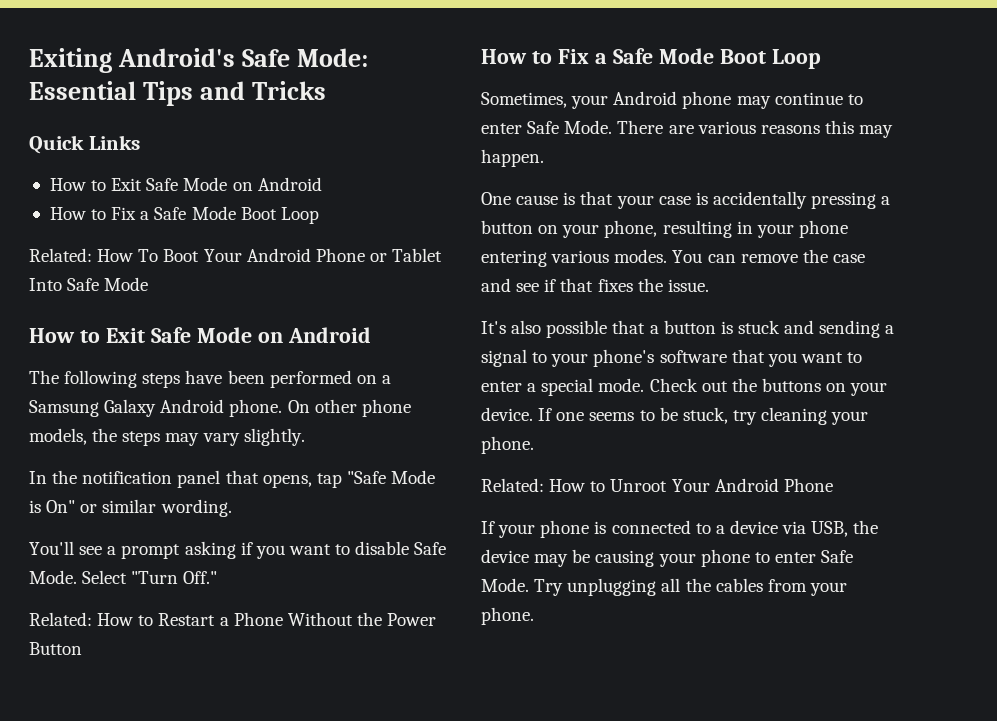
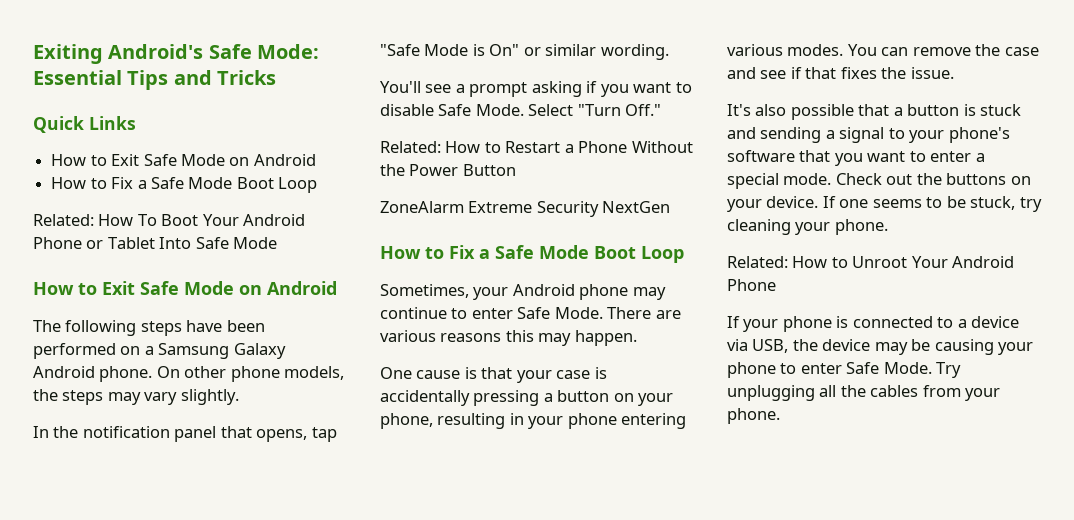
+ ZoneAlarm Extreme Security NextGen

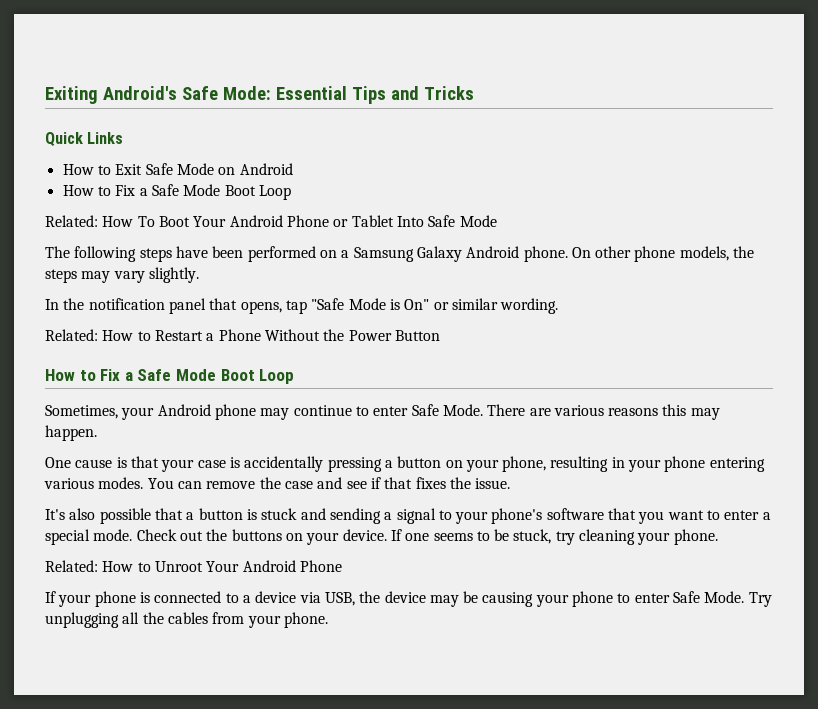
  Related: How To Boot Your Android Phone or Tablet Into Safe Mode
- How to Exit Safe Mode on Android
- You'll see a prompt asking if you want to disable Safe Mode. Select "Turn Off."
- ZoneAlarm Extreme Security NextGen

